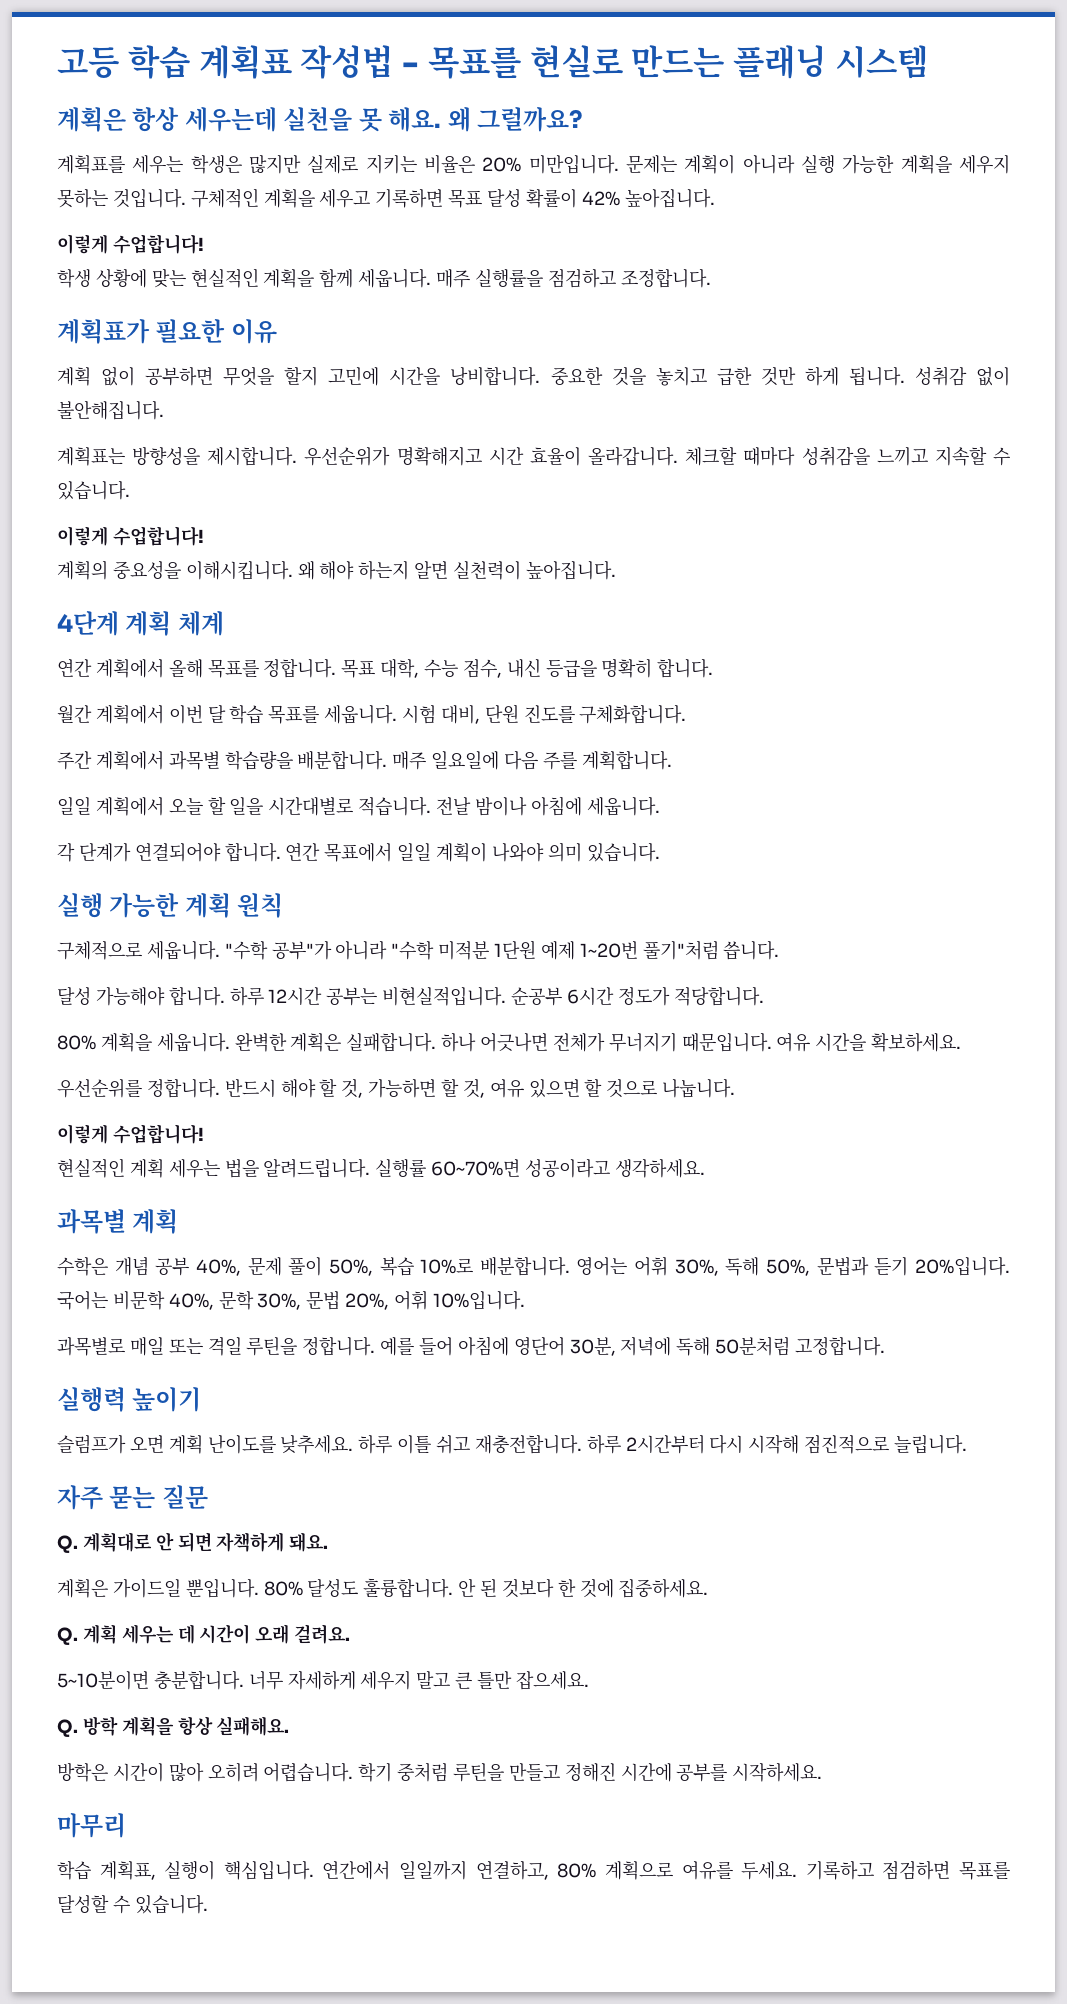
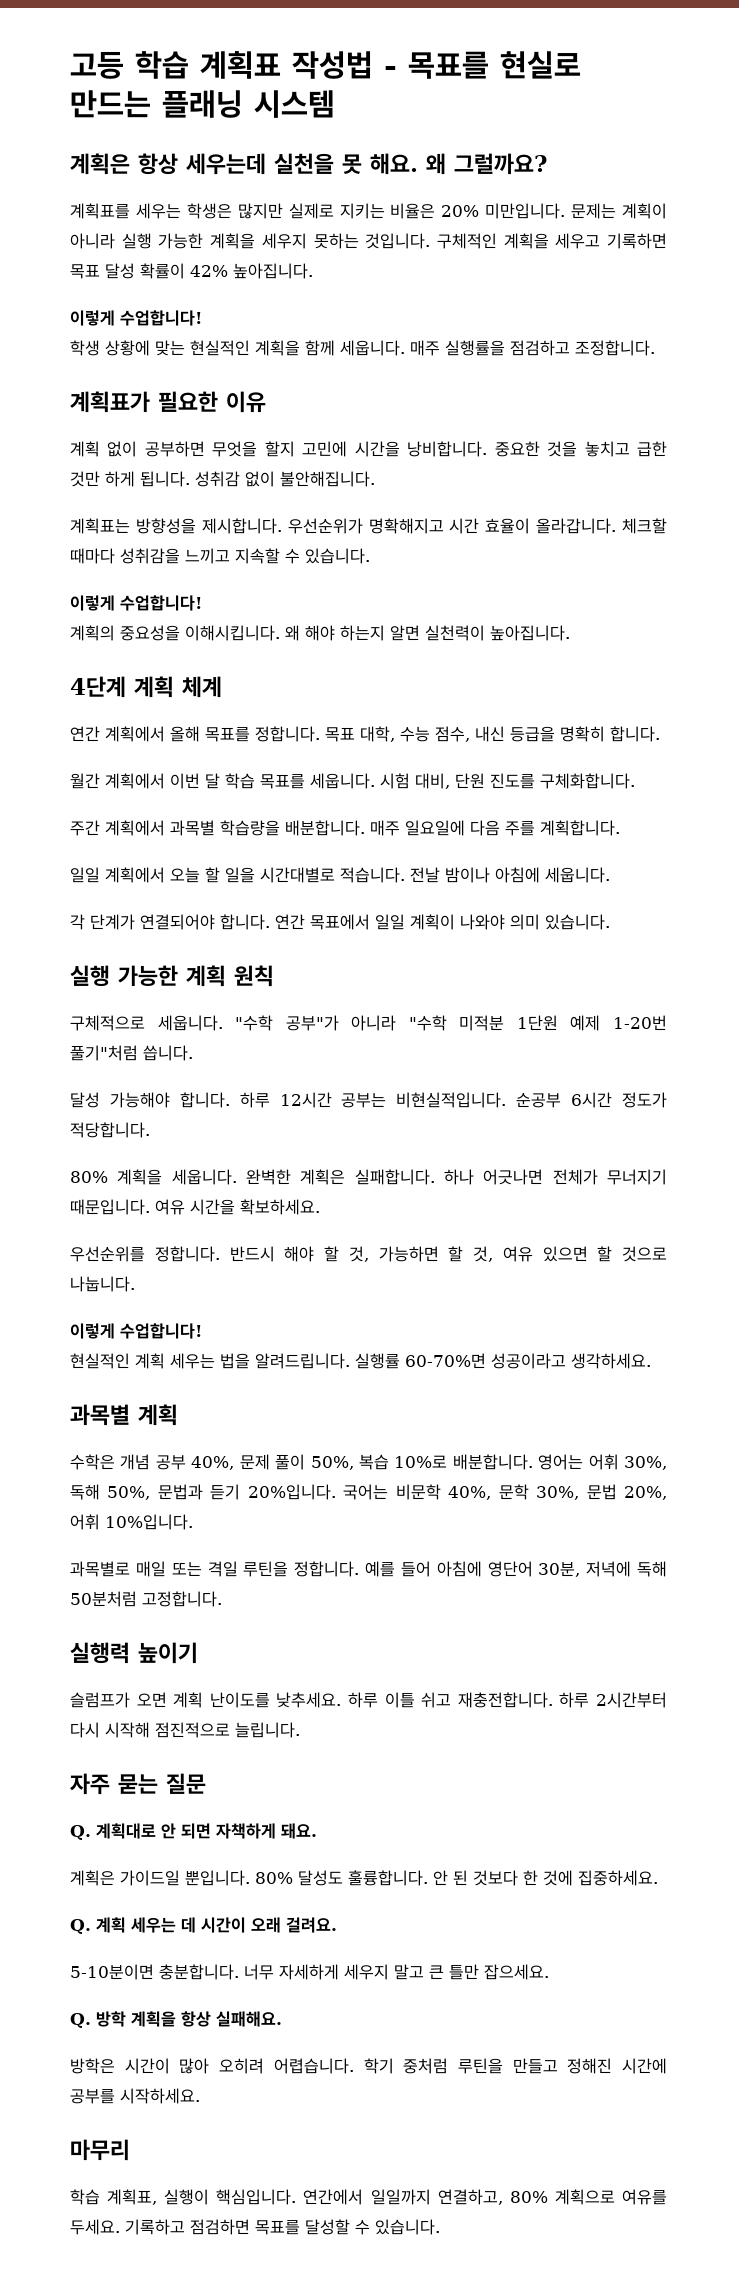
- "수학 공부"가 아니라 "수학 미적분 1단원 예제 1~20번 풀기"처럼 씁니다.
+ "수학 공부"가 아니라 "수학 미적분 1단원 예제 1-20번 풀기"처럼 씁니다.
- 실행률 60~70%면 성공이라고 생각하세요.
+ 실행률 60-70%면 성공이라고 생각하세요.
- 5~10분이면 충분합니다.
+ 5-10분이면 충분합니다.

